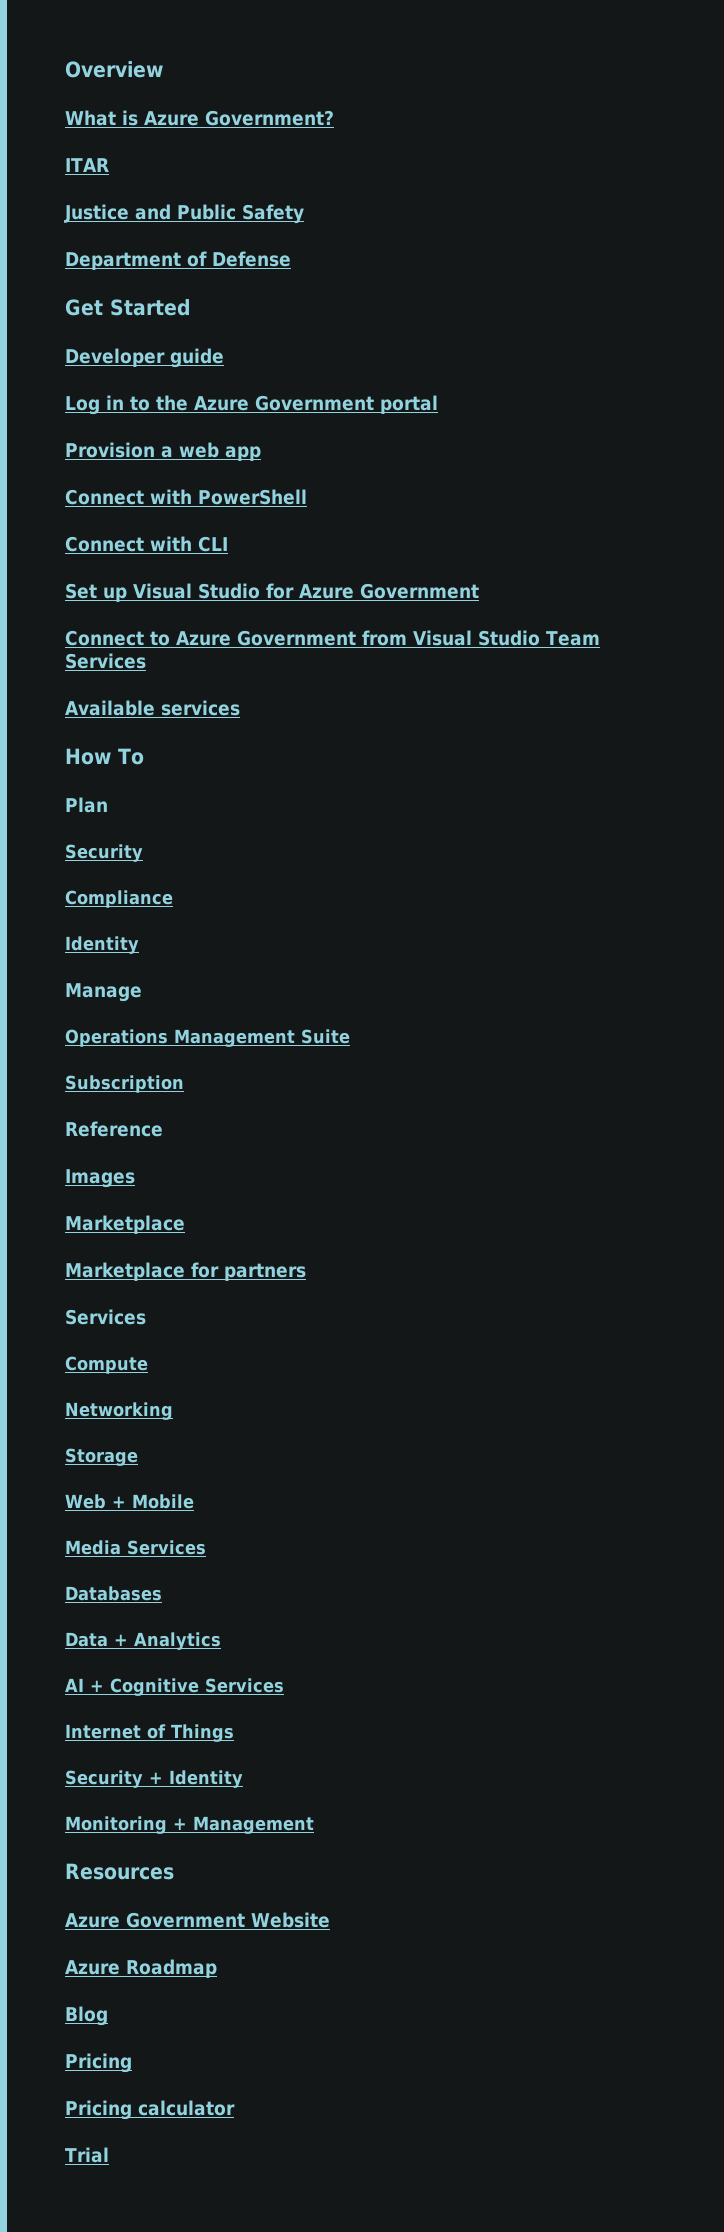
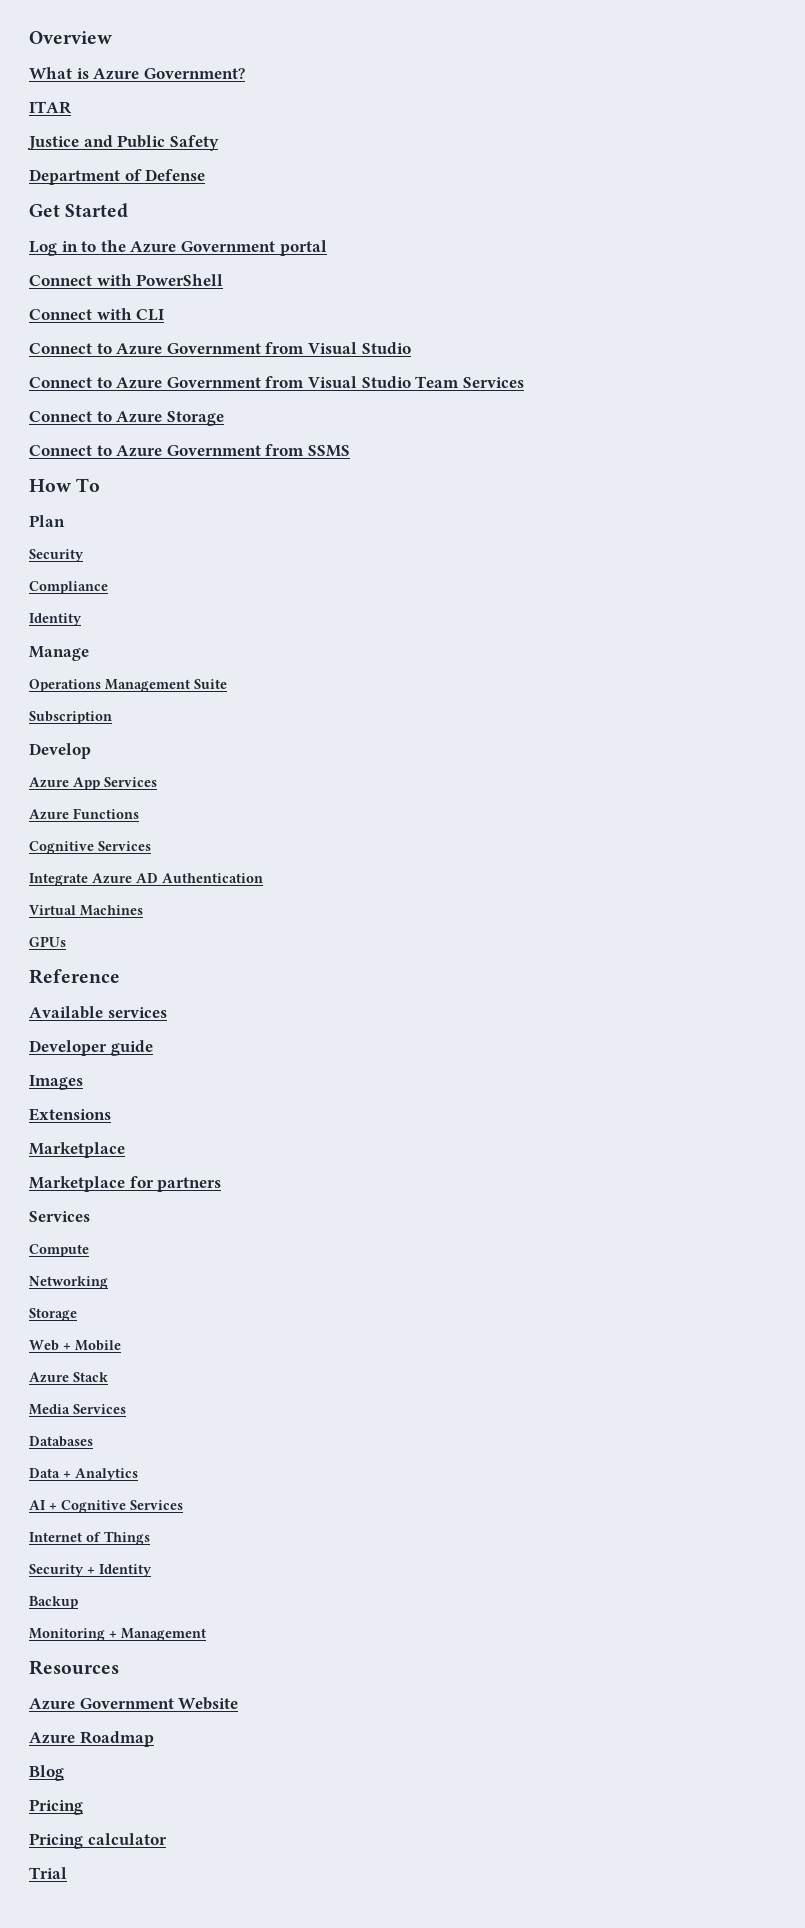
- Developer guide
- Provision a web app
  Connect with CLI
- Set up Visual Studio for Azure Government
+ Connect to Azure Government from Visual Studio
- Available services
+ Connect to Azure Storage
+ Connect to Azure Government from SSMS
+ Develop
+ Azure App Services
+ Azure Functions
+ Cognitive Services
+ Integrate Azure AD Authentication
+ Virtual Machines
+ GPUs
  Reference
+ Available services
+ Developer guide
+ Extensions
+ Azure Stack
+ Backup

